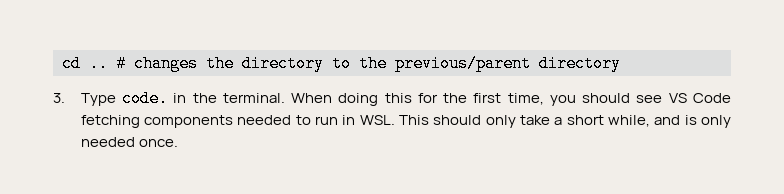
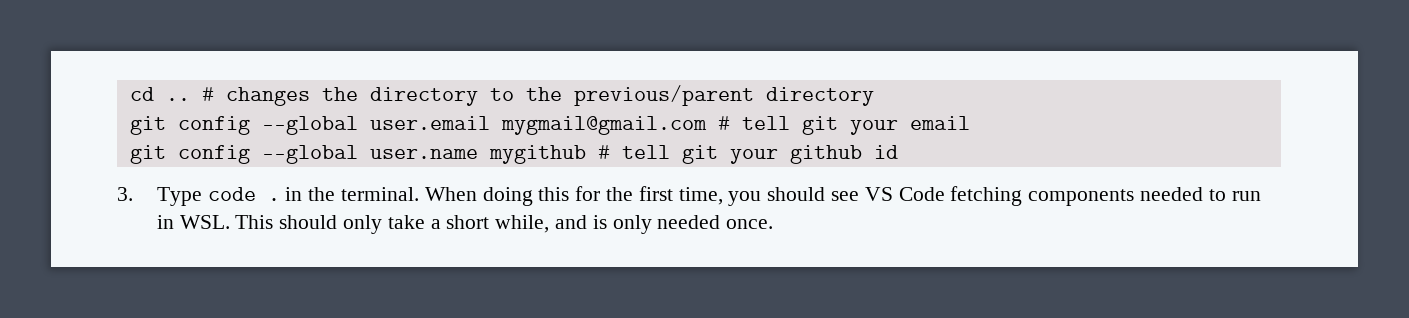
+ git config --global user.email mygmail@gmail.com # tell git your email
+ git config --global user.name mygithub # tell git your github id
- 3. Type code. in the terminal.
+ 3. Type code . in the terminal.

